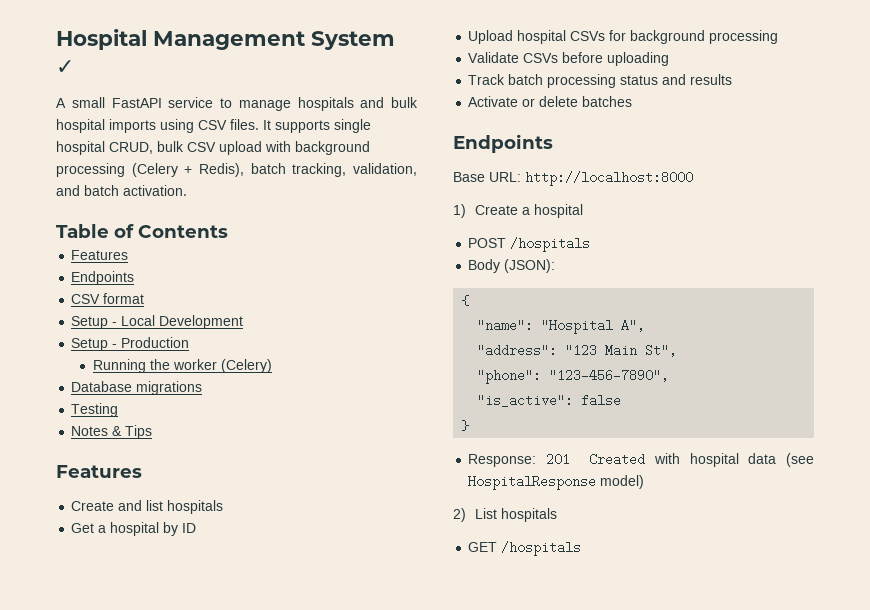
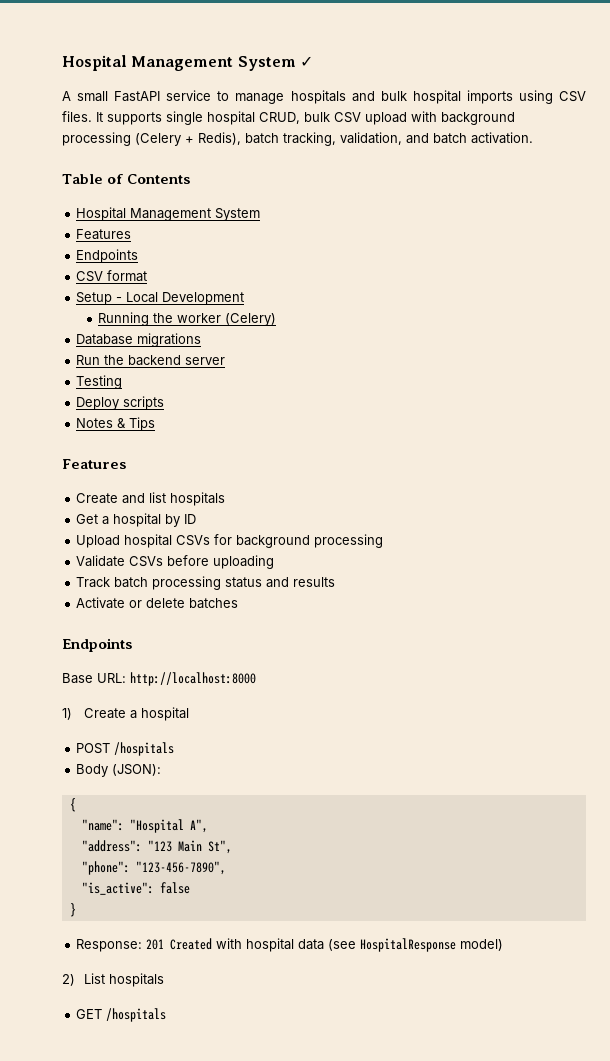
  Table of Contents
+ Hospital Management System
- Setup - Production
+ Run the backend server
+ Deploy scripts

